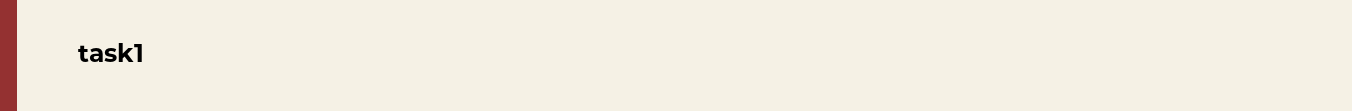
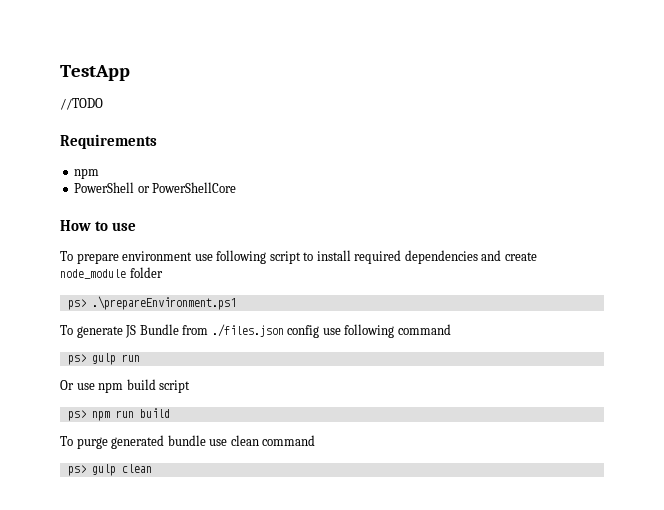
- task1
+ TestApp
+ //TODO
+ Requirements
+ npm
+ PowerShell or PowerShellCore
+ How to use
+ To prepare environment use following script to install required dependencies and create node_module folder
+ ps> .\prepareEnvironment.ps1
+ To generate JS Bundle from ./files.json config use following command
+ ps> gulp run
+ Or use npm build script
+ ps> npm run build
+ To purge generated bundle use clean command
+ ps> gulp clean

